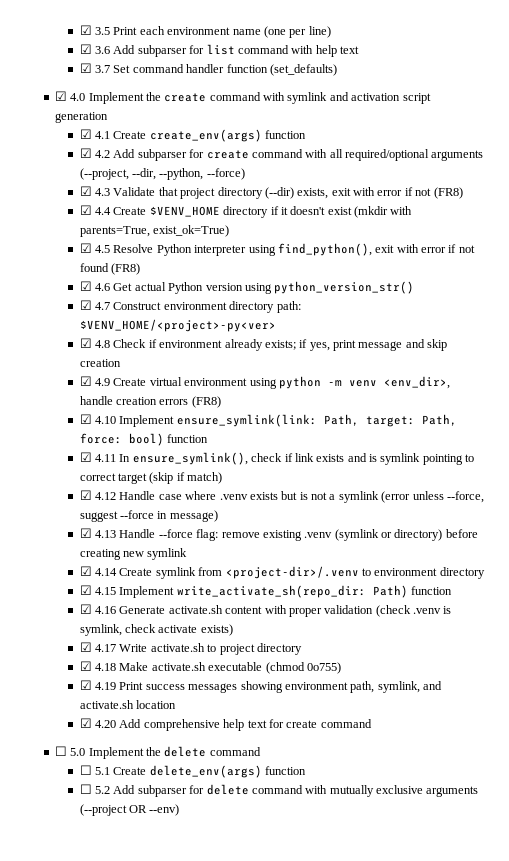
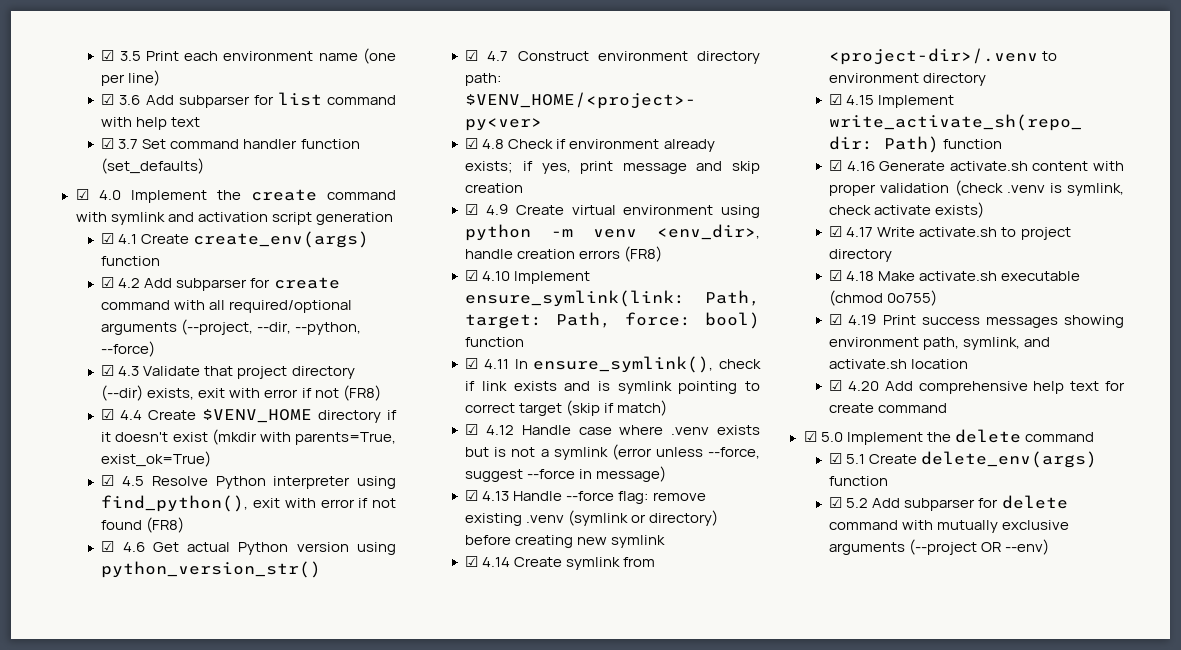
- ☐ 5.0 Implement the delete command
+ ☑ 5.0 Implement the delete command
- ☐ 5.1 Create delete_env(args) function
+ ☑ 5.1 Create delete_env(args) function
- ☐ 5.2 Add subparser for delete command with mutually exclusive arguments (--project OR --env)
+ ☑ 5.2 Add subparser for delete command with mutually exclusive arguments (--project OR --env)

